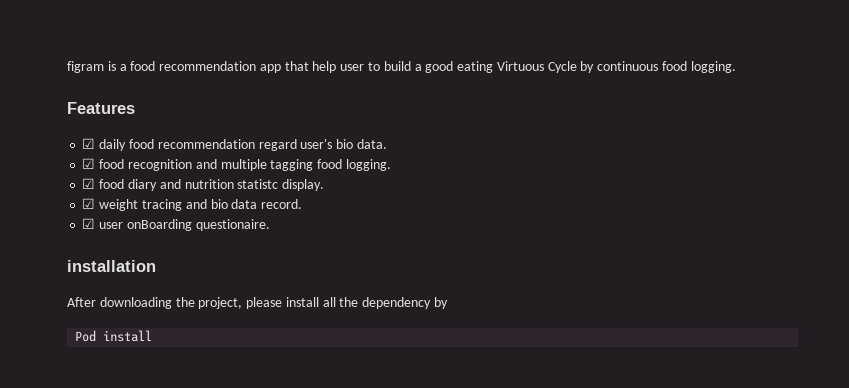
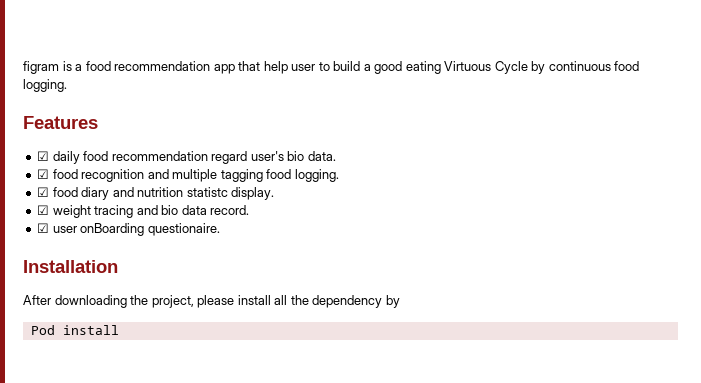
- installation
+ Installation

